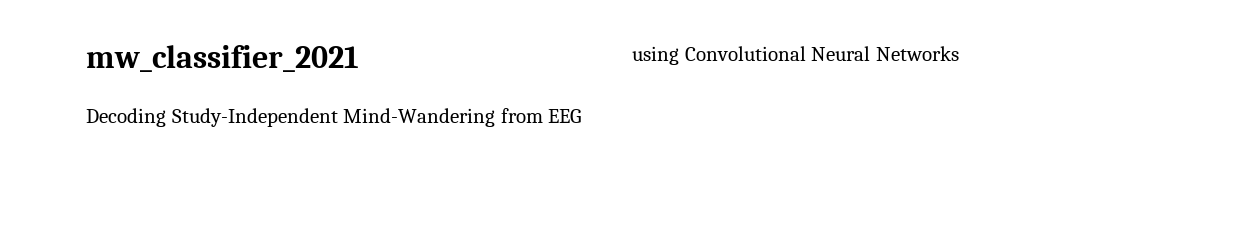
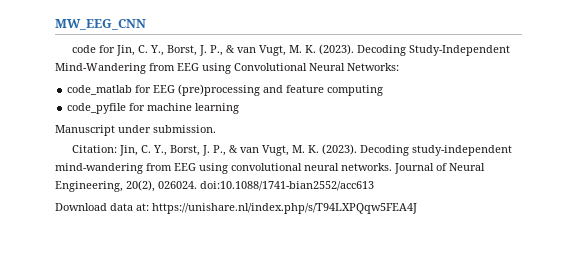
- mw_classifier_2021
- Decoding Study-Independent Mind-Wandering from EEG using Convolutional Neural Networks
+ MW_EEG_CNN
+ code for Jin, C. Y., Borst, J. P., & van Vugt, M. K. (2023). Decoding Study-Independent Mind-Wandering from EEG using Convolutional Neural Networks:
+ code_matlab for EEG (pre)processing and feature computing
+ code_pyfile for machine learning
+ Manuscript under submission.
+ Citation: Jin, C. Y., Borst, J. P., & van Vugt, M. K. (2023). Decoding study-independent mind-wandering from EEG using convolutional neural networks. Journal of Neural Engineering, 20(2), 026024. doi:10.1088/1741-bian2552/acc613
+ Download data at: https://unishare.nl/index.php/s/T94LXPQqw5FEA4J

